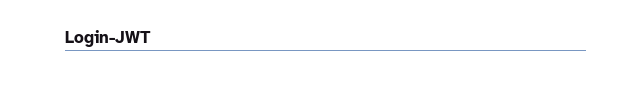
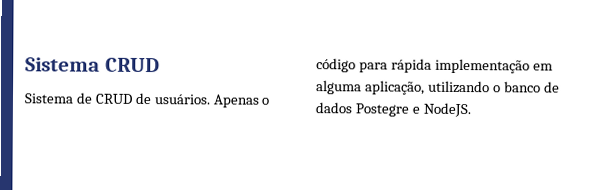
- Login-JWT
+ Sistema CRUD
+ Sistema de CRUD de usuários. Apenas o código para rápida implementação em alguma aplicação, utilizando o banco de dados Postegre e NodeJS.

